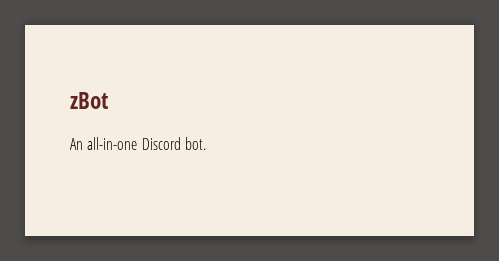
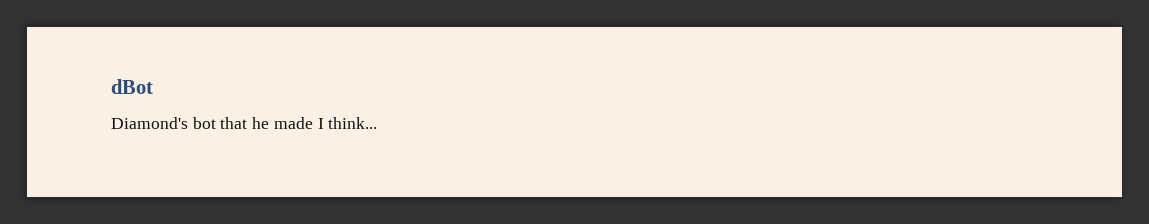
- zBot
- An all-in-one Discord bot.
+ dBot
+ Diamond's bot that he made I think...

